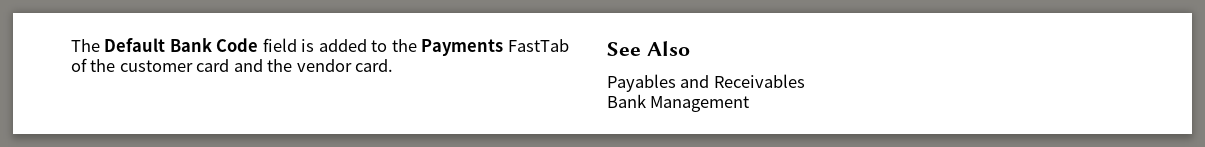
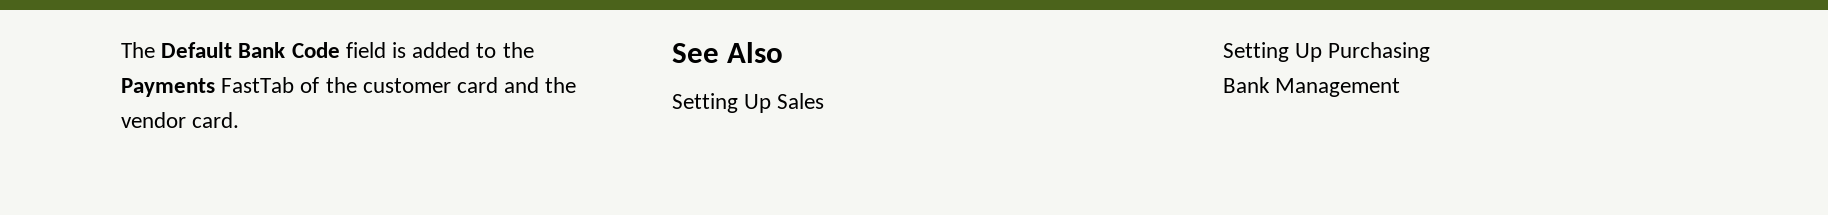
- Payables and Receivables
+ Setting Up Sales
+ Setting Up Purchasing

